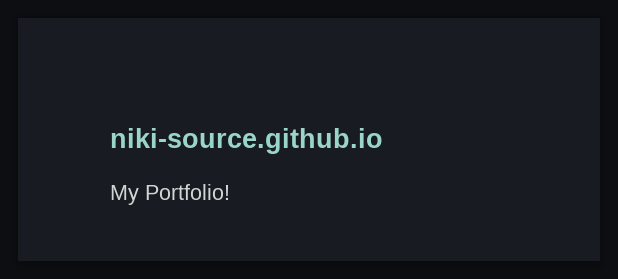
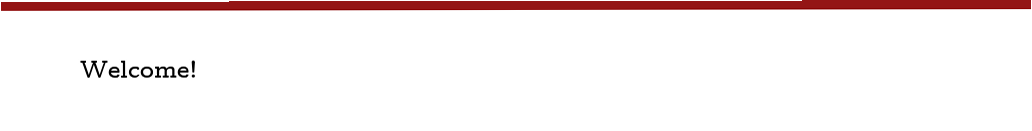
- niki-source.github.io
- My Portfolio!
+ Welcome!

